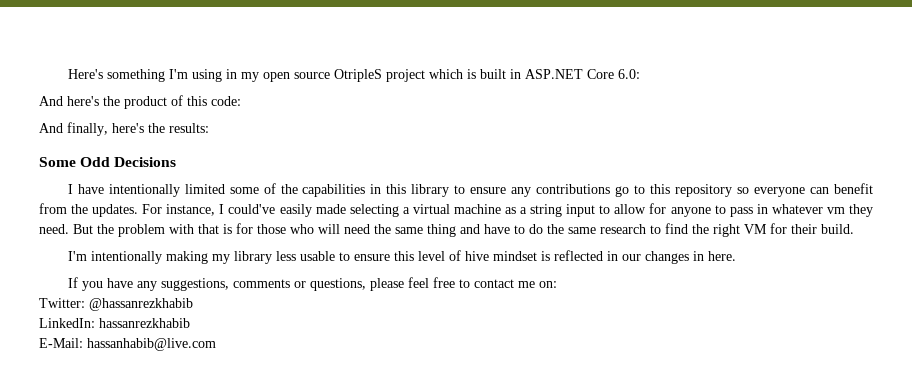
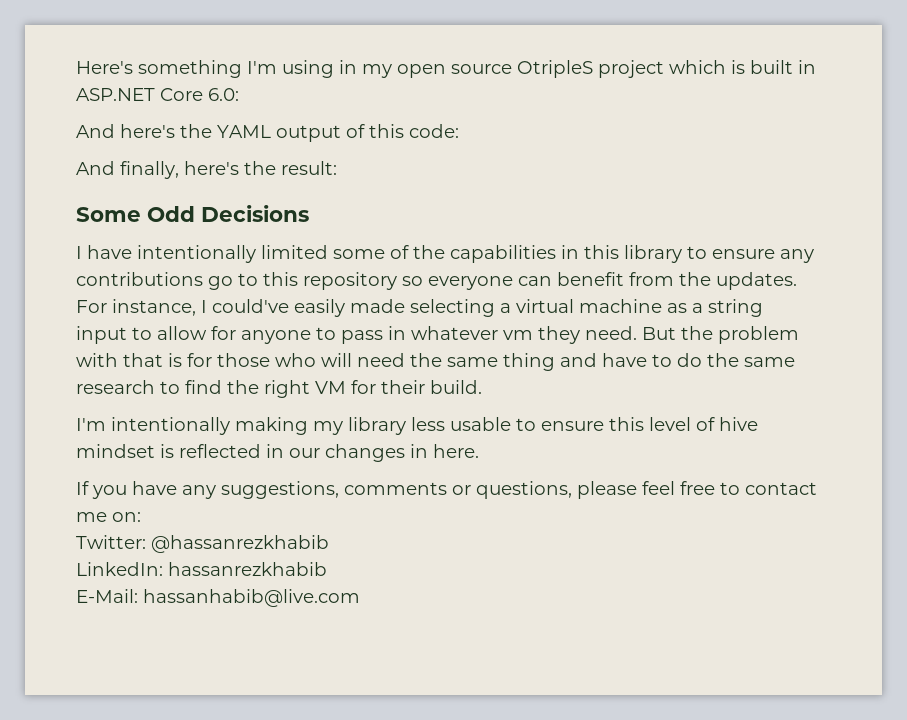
- And here's the product of this code:
+ And here's the YAML output of this code:
- And finally, here's the results:
+ And finally, here's the result:

